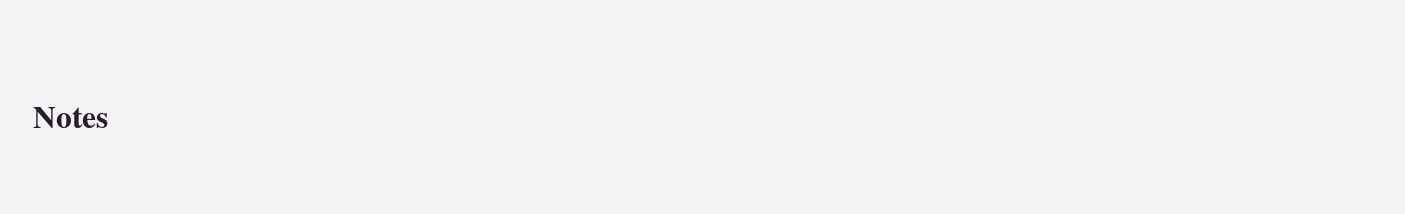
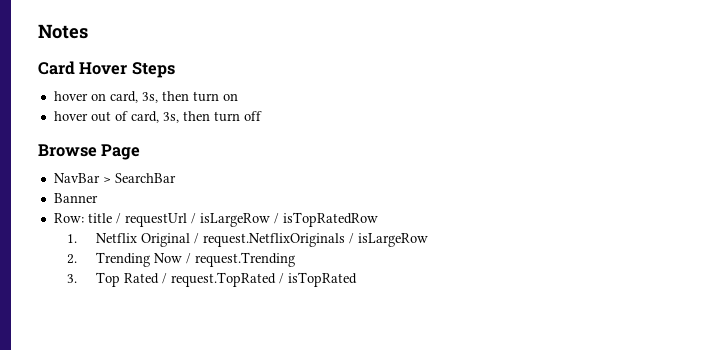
+ Card Hover Steps
+ hover on card, 3s, then turn on
+ hover out of card, 3s, then turn off
+ Browse Page
+ NavBar > SearchBar
+ Banner
+ Row: title / requestUrl / isLargeRow / isTopRatedRow
+ 1. Netflix Original / request.NetflixOriginals / isLargeRow
+ 2. Trending Now / request.Trending
+ 3. Top Rated / request.TopRated / isTopRated

